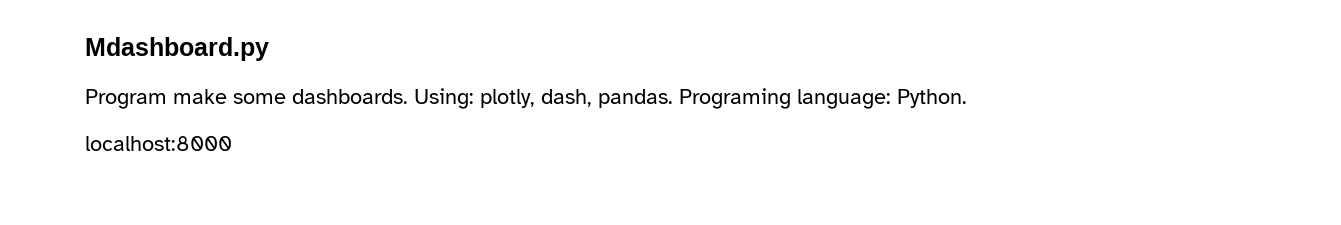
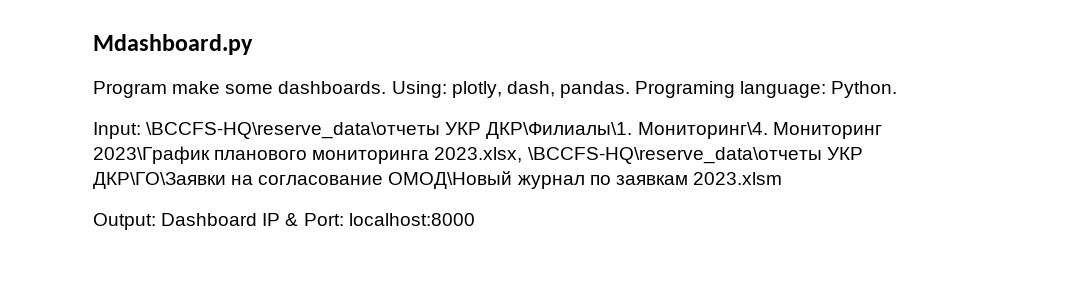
- localhost:8000
+ Input: \BCCFS-HQ\reserve_data\отчеты УКР ДКР\Филиалы\1. Мониторинг\4. Мониторинг 2023\График планового мониторинга 2023.xlsx, \BCCFS-HQ\reserve_data\отчеты УКР ДКР\ГО\Заявки на согласование ОМОД\Новый журнал по заявкам 2023.xlsm
+ Output: Dashboard IP & Port: localhost:8000

